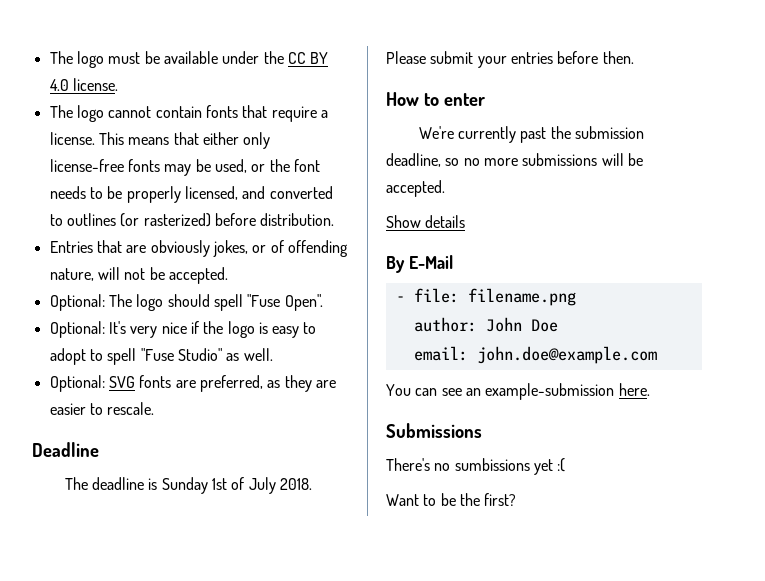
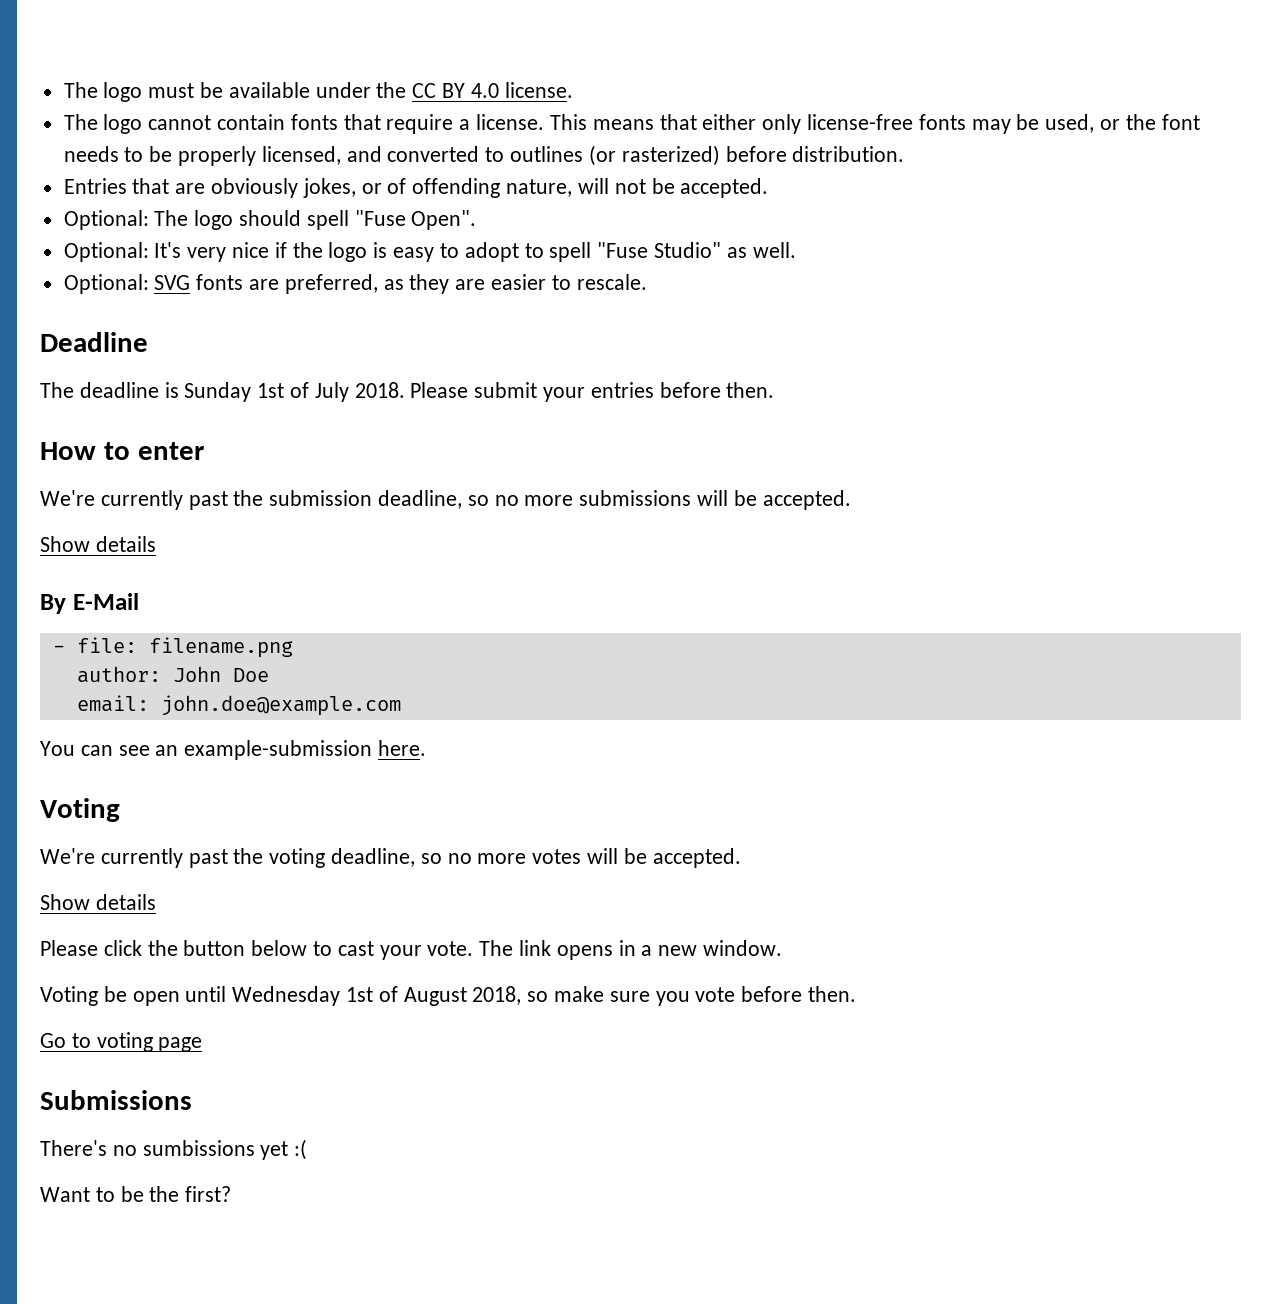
  You can see an example-submission here.
+ Voting
+ We're currently past the voting deadline, so no more votes will be accepted.
+ Show details
+ Please click the button below to cast your vote. The link opens in a new window.
+ Voting be open until Wednesday 1st of August 2018, so make sure you vote before then.
+ Go to voting page

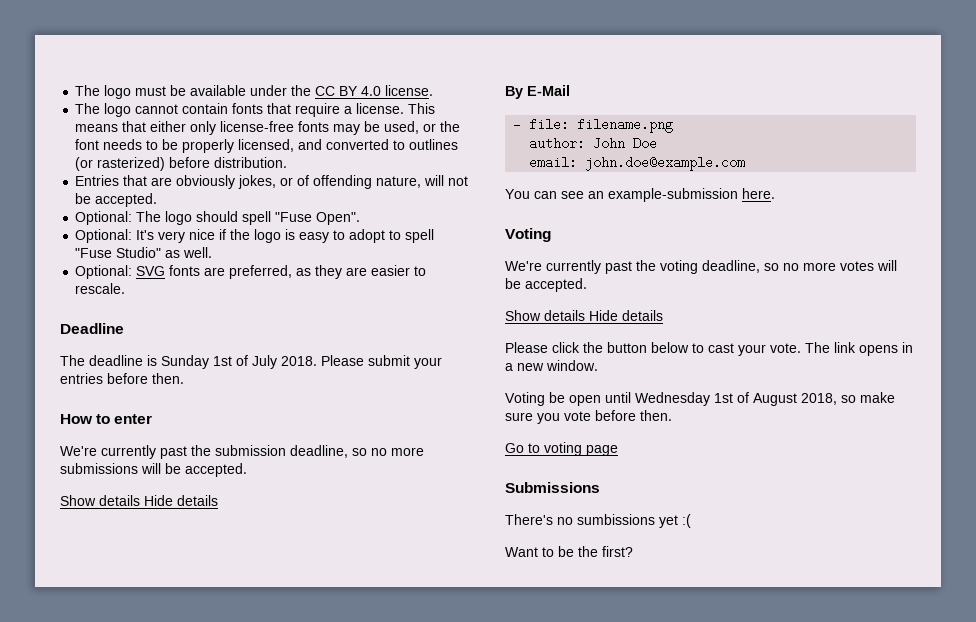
  We're currently past the submission deadline, so no more submissions will be accepted.
- Show details
+ Show details Hide details
  We're currently past the voting deadline, so no more votes will be accepted.
- Show details
+ Show details Hide details

